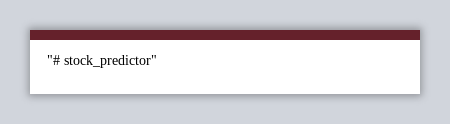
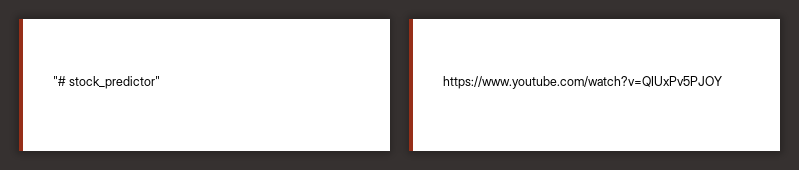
- "# stock_predictor"
+ "# stock_predictor" https://www.youtube.com/watch?v=QIUxPv5PJOY

